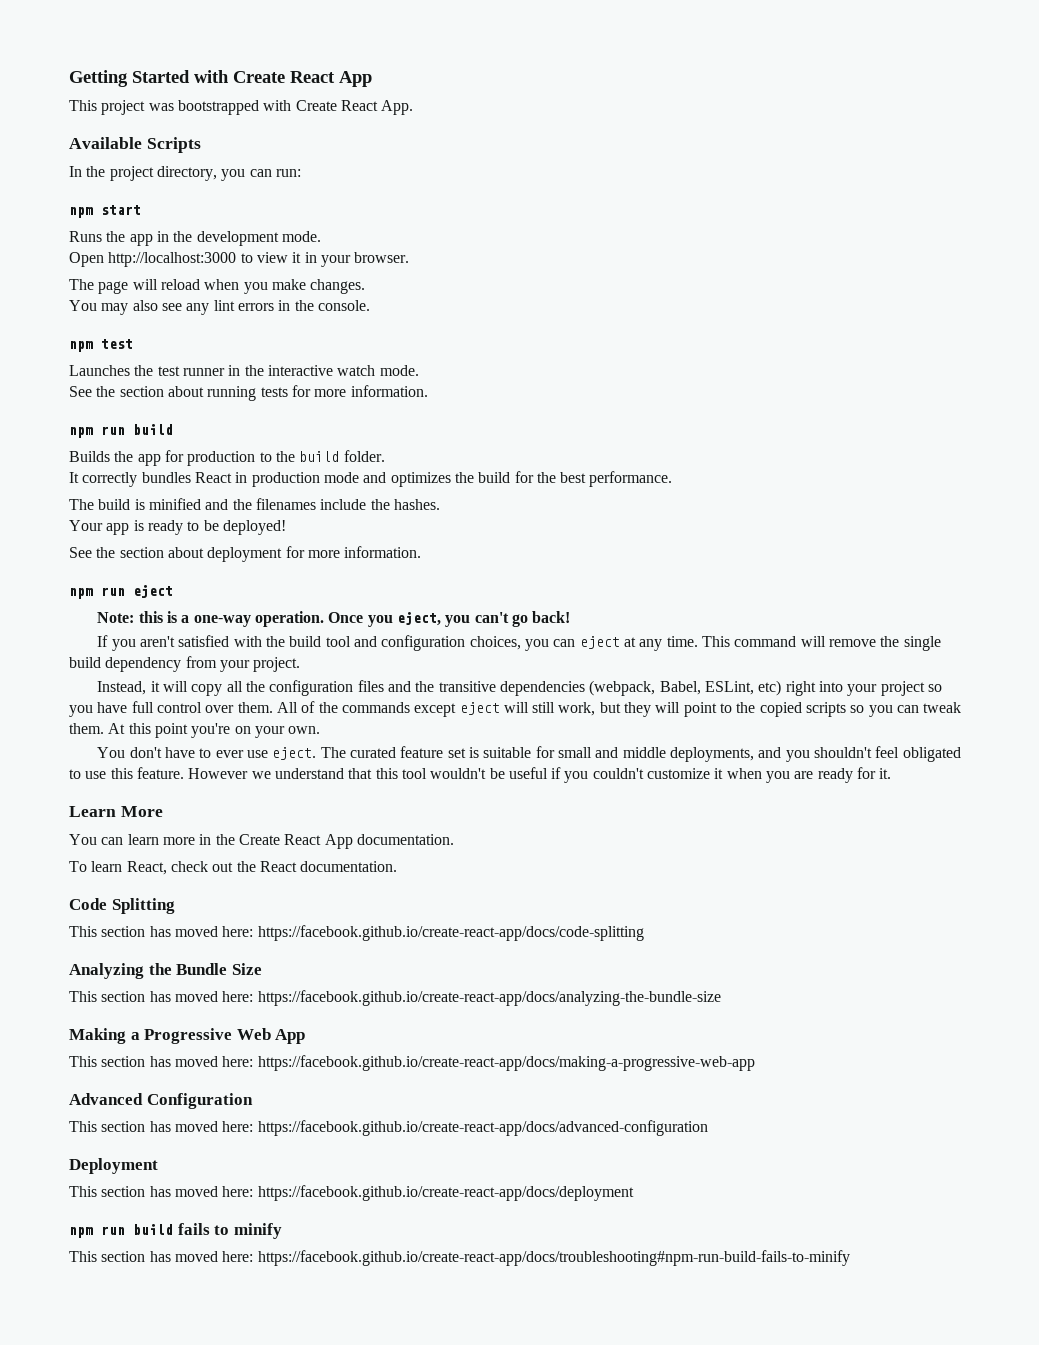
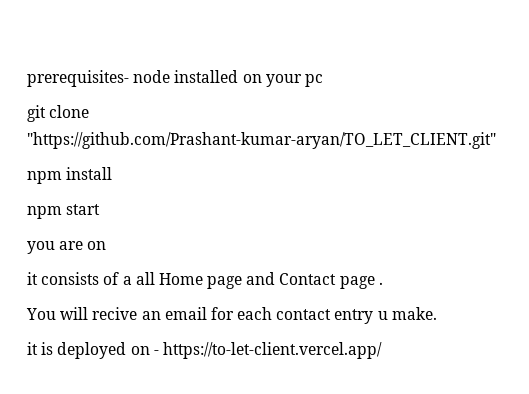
- Getting Started with Create React App
- This project was bootstrapped with Create React App.
- Available Scripts
- In the project directory, you can run:
+ prerequisites- node installed on your pc
+ git clone "https://github.com/Prashant-kumar-aryan/TO_LET_CLIENT.git"
+ npm install
  npm start
- Runs the app in the development mode.
- Open http://localhost:3000 to view it in your browser.
- The page will reload when you make changes.
- You may also see any lint errors in the console.
- npm test
- Launches the test runner in the interactive watch mode.
- See the section about running tests for more information.
- npm run build
- Builds the app for production to the build folder.
- It correctly bundles React in production mode and optimizes the build for the best performance.
- The build is minified and the filenames include the hashes.
- Your app is ready to be deployed!
- See the section about deployment for more information.
- npm run eject
- Note: this is a one-way operation. Once you eject, you can't go back!
- If you aren't satisfied with the build tool and configuration choices, you can eject at any time. This command will remove the single build dependency from your project.
- Instead, it will copy all the configuration files and the transitive dependencies (webpack, Babel, ESLint, etc) right into your project so you have full control over them. All of the commands except eject will still work, but they will point to the copied scripts so you can tweak them. At this point you're on your own.
- You don't have to ever use eject. The curated feature set is suitable for small and middle deployments, and you shouldn't feel obligated to use this feature. However we understand that this tool wouldn't be useful if you couldn't customize it when you are ready for it.
- Learn More
- You can learn more in the Create React App documentation.
- To learn React, check out the React documentation.
- Code Splitting
- This section has moved here: https://facebook.github.io/create-react-app/docs/code-splitting
- Analyzing the Bundle Size
- This section has moved here: https://facebook.github.io/create-react-app/docs/analyzing-the-bundle-size
- Making a Progressive Web App
- This section has moved here: https://facebook.github.io/create-react-app/docs/making-a-progressive-web-app
- Advanced Configuration
- This section has moved here: https://facebook.github.io/create-react-app/docs/advanced-configuration
- Deployment
- This section has moved here: https://facebook.github.io/create-react-app/docs/deployment
- npm run build fails to minify
- This section has moved here: https://facebook.github.io/create-react-app/docs/troubleshooting#npm-run-build-fails-to-minify
+ you are on
+ it consists of a all Home page and Contact page .
+ You will recive an email for each contact entry u make.
+ it is deployed on - https://to-let-client.vercel.app/

